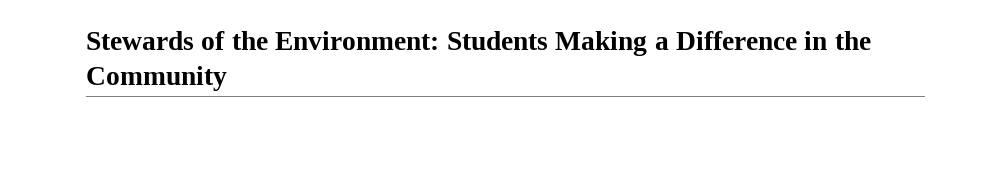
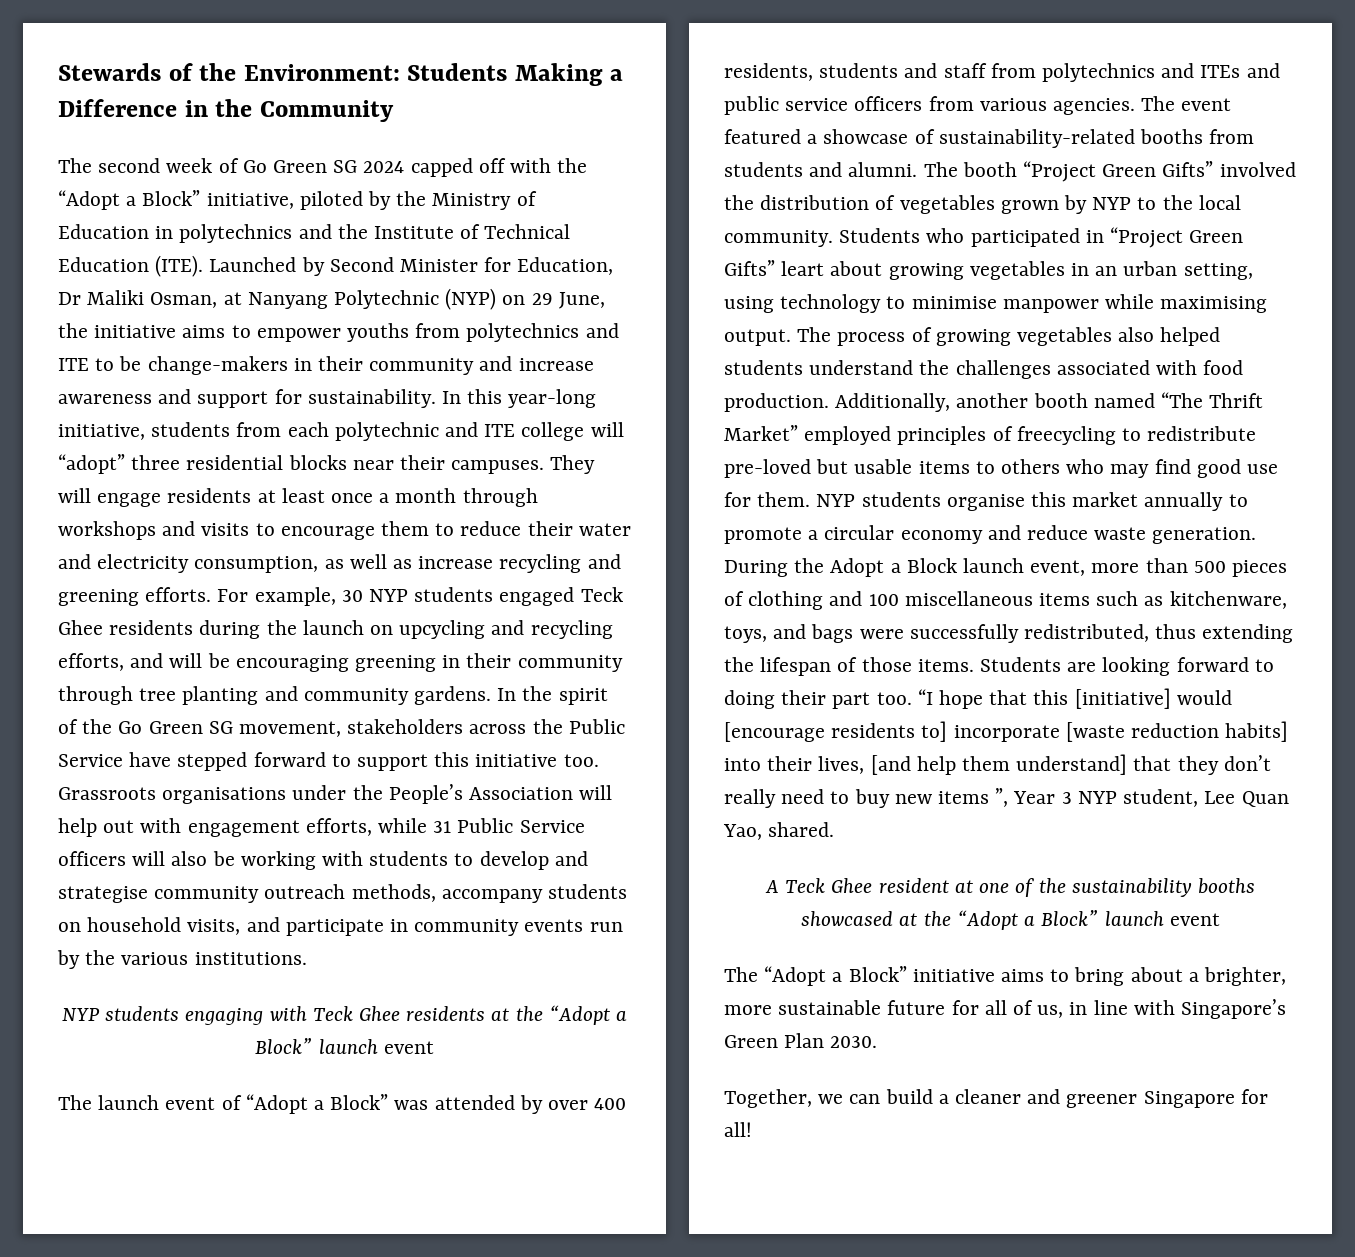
+ The second week of Go Green SG 2024 capped off with the “Adopt a Block” initiative, piloted by the Ministry of Education in polytechnics and the Institute of Technical Education (ITE). Launched by Second Minister for Education, Dr Maliki Osman, at Nanyang Polytechnic (NYP) on 29 June, the initiative aims to empower youths from polytechnics and ITE to be change-makers in their community and increase awareness and support for sustainability. In this year-long initiative, students from each polytechnic and ITE college will “adopt” three residential blocks near their campuses. They will engage residents at least once a month through workshops and visits to encourage them to reduce their water and electricity consumption, as well as increase recycling and greening efforts. For example, 30 NYP students engaged Teck Ghee residents during the launch on upcycling and recycling efforts, and will be encouraging greening in their community through tree planting and community gardens. In the spirit of the Go Green SG movement, stakeholders across the Public Service have stepped forward to support this initiative too. Grassroots organisations under the People’s Association will help out with engagement efforts, while 31 Public Service officers will also be working with students to develop and strategise community outreach methods, accompany students on household visits, and participate in community events run by the various institutions.
+ NYP students engaging with Teck Ghee residents at the “Adopt a Block” launch event
+ The launch event of “Adopt a Block” was attended by over 400 residents, students and staff from polytechnics and ITEs and public service officers from various agencies. The event featured a showcase of sustainability-related booths from students and alumni. The booth “Project Green Gifts” involved the distribution of vegetables grown by NYP to the local community. Students who participated in “Project Green Gifts” leart about growing vegetables in an urban setting, using technology to minimise manpower while maximising output. The process of growing vegetables also helped students understand the challenges associated with food production. Additionally, another booth named “The Thrift Market” employed principles of freecycling to redistribute pre-loved but usable items to others who may find good use for them. NYP students organise this market annually to promote a circular economy and reduce waste generation. During the Adopt a Block launch event, more than 500 pieces of clothing and 100 miscellaneous items such as kitchenware, toys, and bags were successfully redistributed, thus extending the lifespan of those items. Students are looking forward to doing their part too. “I hope that this [initiative] would [encourage residents to] incorporate [waste reduction habits] into their lives, [and help them understand] that they don’t really need to buy new items ”, Year 3 NYP student, Lee Quan Yao, shared.
+ A Teck Ghee resident at one of the sustainability booths showcased at the “Adopt a Block” launch event
+ The “Adopt a Block” initiative aims to bring about a brighter, more sustainable future for all of us, in line with Singapore’s Green Plan 2030.
+ Together, we can build a cleaner and greener Singapore for all!

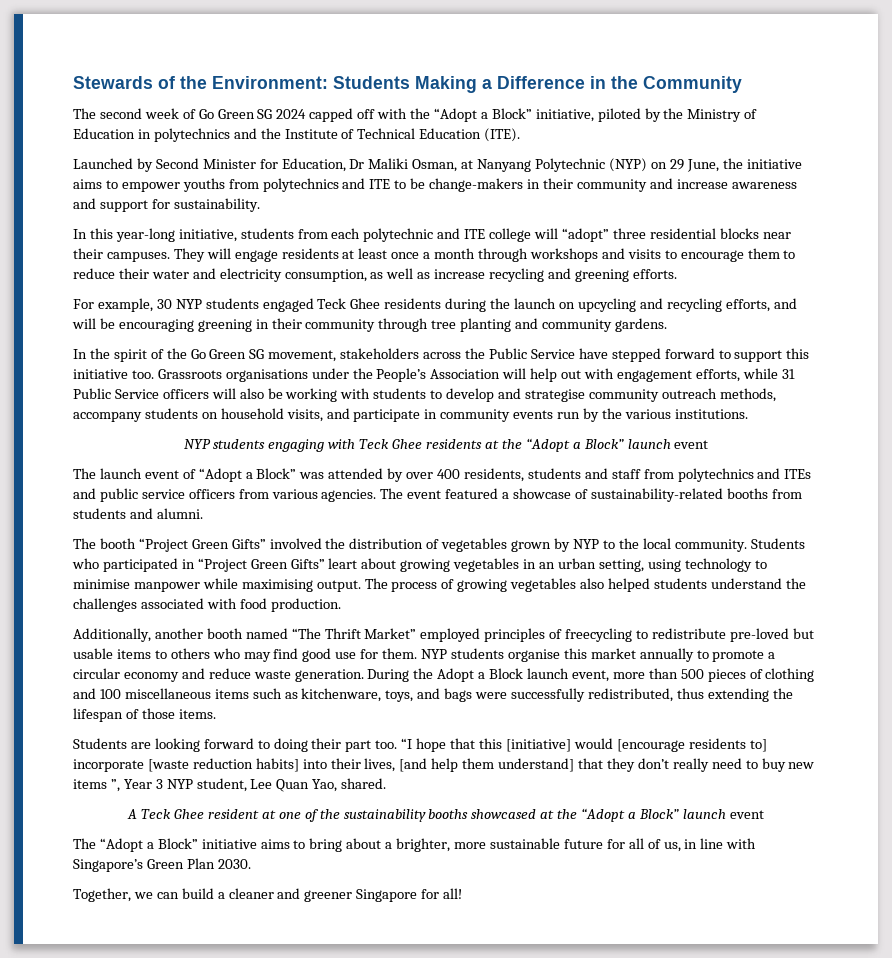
- The second week of Go Green SG 2024 capped off with the “Adopt a Block” initiative, piloted by the Ministry of Education in polytechnics and the Institute of Technical Education (ITE). Launched by Second Minister for Education, Dr Maliki Osman, at Nanyang Polytechnic (NYP) on 29 June, the initiative aims to empower youths from polytechnics and ITE to be change-makers in their community and increase awareness and support for sustainability. In this year-long initiative, students from each polytechnic and ITE college will “adopt” three residential blocks near their campuses.
+ The second week of Go Green SG 2024 capped off with the “Adopt a Block” initiative, piloted by the Ministry of Education in polytechnics and the Institute of Technical Education (ITE).
+ Launched by Second Minister for Education, Dr Maliki Osman, at Nanyang Polytechnic (NYP) on 29 June, the initiative aims to empower youths from polytechnics and ITE to be change-makers in their community and increase awareness and support for sustainability.
+ In this year-long initiative, students from each polytechnic and ITE college will “adopt” three residential blocks near their campuses.
- They will engage residents at least once a month through workshops and visits to encourage them to reduce their water and electricity consumption, as well as increase recycling and greening efforts. For example, 30 NYP students engaged Teck Ghee residents during the launch on upcycling and recycling efforts, and will be encouraging greening in their community through tree planting and community gardens. In the spirit of the Go Green SG movement, stakeholders across the Public Service have stepped forward to support this initiative too.
+ They will engage residents at least once a month through workshops and visits to encourage them to reduce their water and electricity consumption, as well as increase recycling and greening efforts.
+ For example, 30 NYP students engaged Teck Ghee residents during the launch on upcycling and recycling efforts, and will be encouraging greening in their community through tree planting and community gardens.
+ In the spirit of the Go Green SG movement, stakeholders across the Public Service have stepped forward to support this initiative too.
- The event featured a showcase of sustainability-related booths from students and alumni. The booth “Project Green Gifts” involved the distribution of vegetables grown by NYP to the local community.
+ The event featured a showcase of sustainability-related booths from students and alumni.
+ The booth “Project Green Gifts” involved the distribution of vegetables grown by NYP to the local community.
- The process of growing vegetables also helped students understand the challenges associated with food production. Additionally, another booth named “The Thrift Market” employed principles of freecycling to redistribute pre-loved but usable items to others who may find good use for them.
+ The process of growing vegetables also helped students understand the challenges associated with food production.
+ Additionally, another booth named “The Thrift Market” employed principles of freecycling to redistribute pre-loved but usable items to others who may find good use for them.
- During the Adopt a Block launch event, more than 500 pieces of clothing and 100 miscellaneous items such as kitchenware, toys, and bags were successfully redistributed, thus extending the lifespan of those items. Students are looking forward to doing their part too.
+ During the Adopt a Block launch event, more than 500 pieces of clothing and 100 miscellaneous items such as kitchenware, toys, and bags were successfully redistributed, thus extending the lifespan of those items.
+ Students are looking forward to doing their part too.

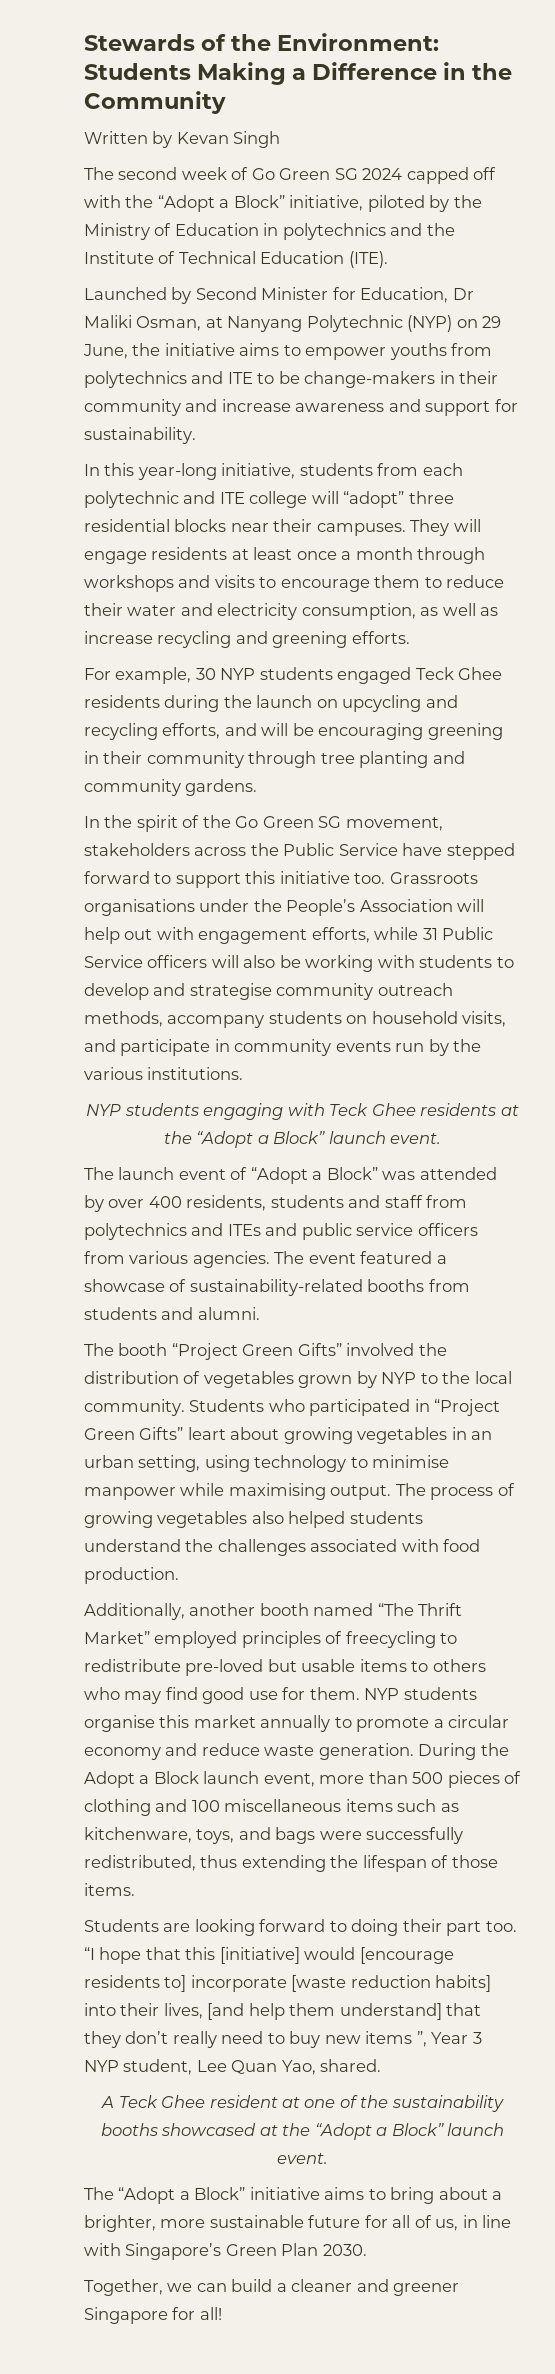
+ Written by Kevan Singh
- NYP students engaging with Teck Ghee residents at the “Adopt a Block” launch event
+ NYP students engaging with Teck Ghee residents at the “Adopt a Block” launch event.
- A Teck Ghee resident at one of the sustainability booths showcased at the “Adopt a Block” launch event
+ A Teck Ghee resident at one of the sustainability booths showcased at the “Adopt a Block” launch event.

